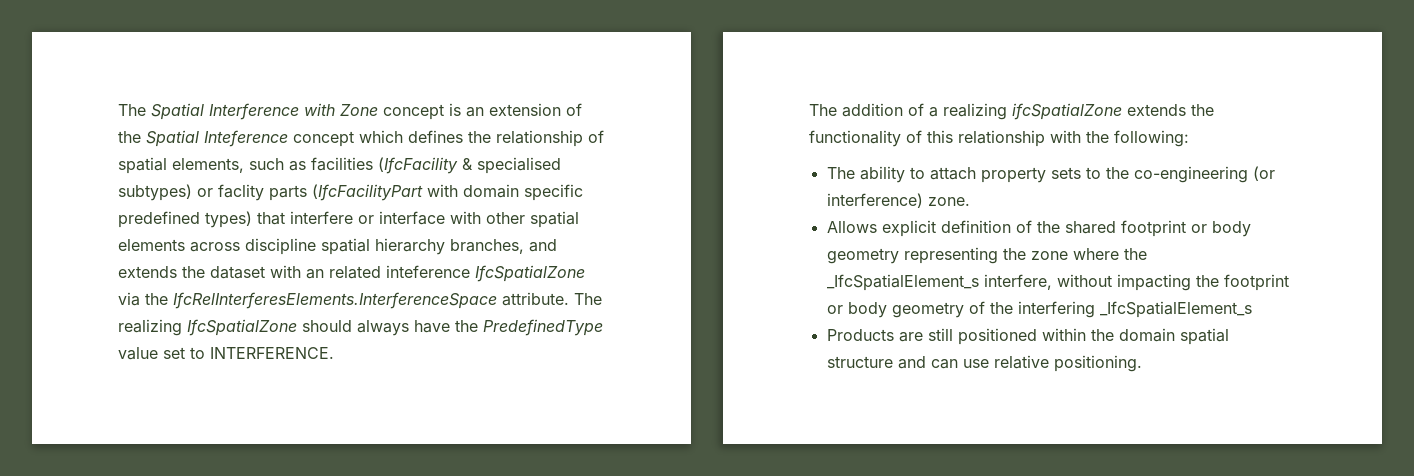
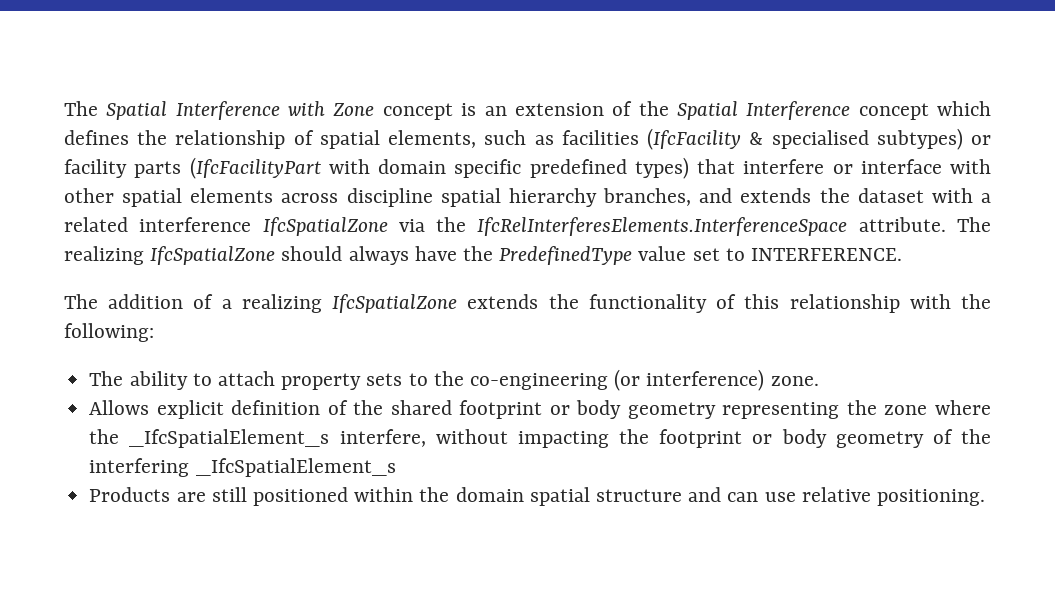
- The Spatial Interference with Zone concept is an extension of the Spatial Inteference concept which defines the relationship of spatial elements, such as facilities (IfcFacility & specialised subtypes) or faclity parts (IfcFacilityPart with domain specific predefined types) that interfere or interface with other spatial elements across discipline spatial hierarchy branches, and extends the dataset with an related inteference IfcSpatialZone via the IfcRelInterferesElements.InterferenceSpace attribute.
+ The Spatial Interference with Zone concept is an extension of the Spatial Interference concept which defines the relationship of spatial elements, such as facilities (IfcFacility & specialised subtypes) or facility parts (IfcFacilityPart with domain specific predefined types) that interfere or interface with other spatial elements across discipline spatial hierarchy branches, and extends the dataset with a related interference IfcSpatialZone via the IfcRelInterferesElements.InterferenceSpace attribute.
- The addition of a realizing ifcSpatialZone extends the functionality of this relationship with the following:
+ The addition of a realizing IfcSpatialZone extends the functionality of this relationship with the following:

